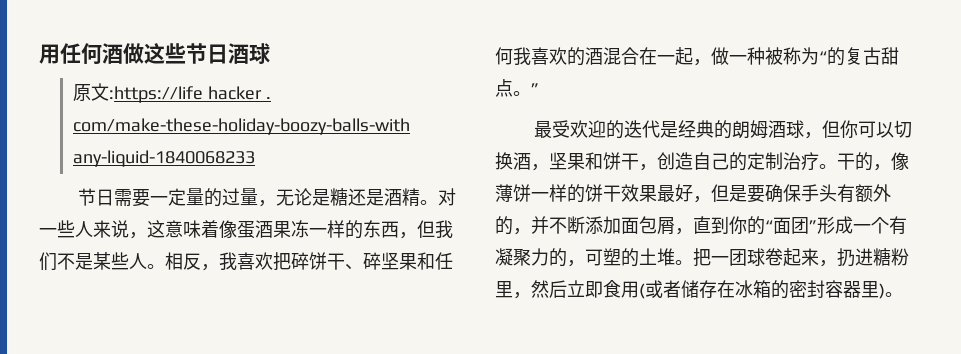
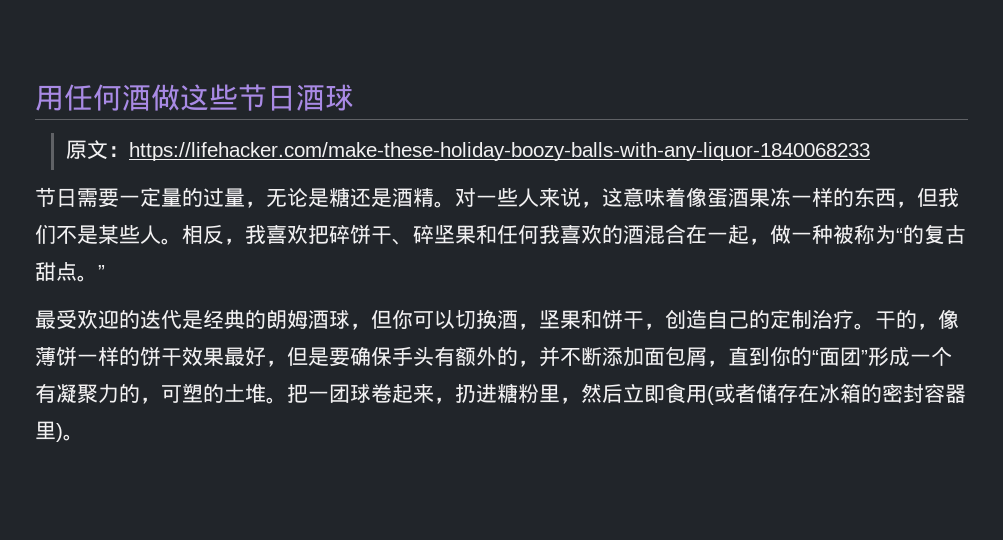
- 原文:https://life hacker . com/make-these-holiday-boozy-balls-with any-liquid-1840068233
+ 原文：https://lifehacker.com/make-these-holiday-boozy-balls-with-any-liquor-1840068233

